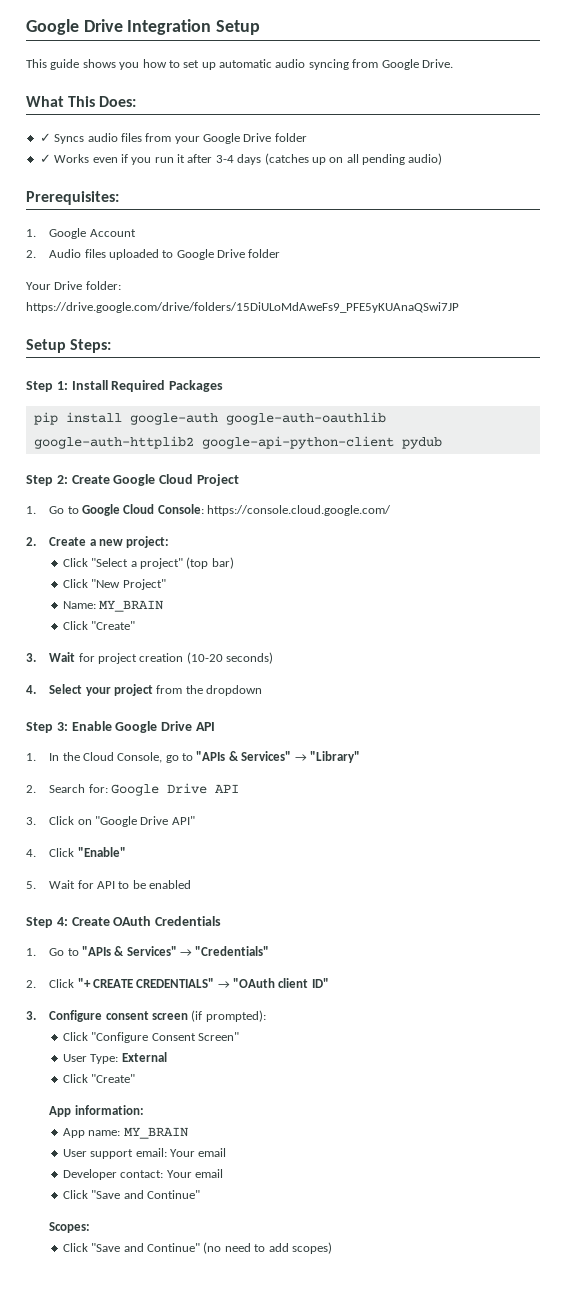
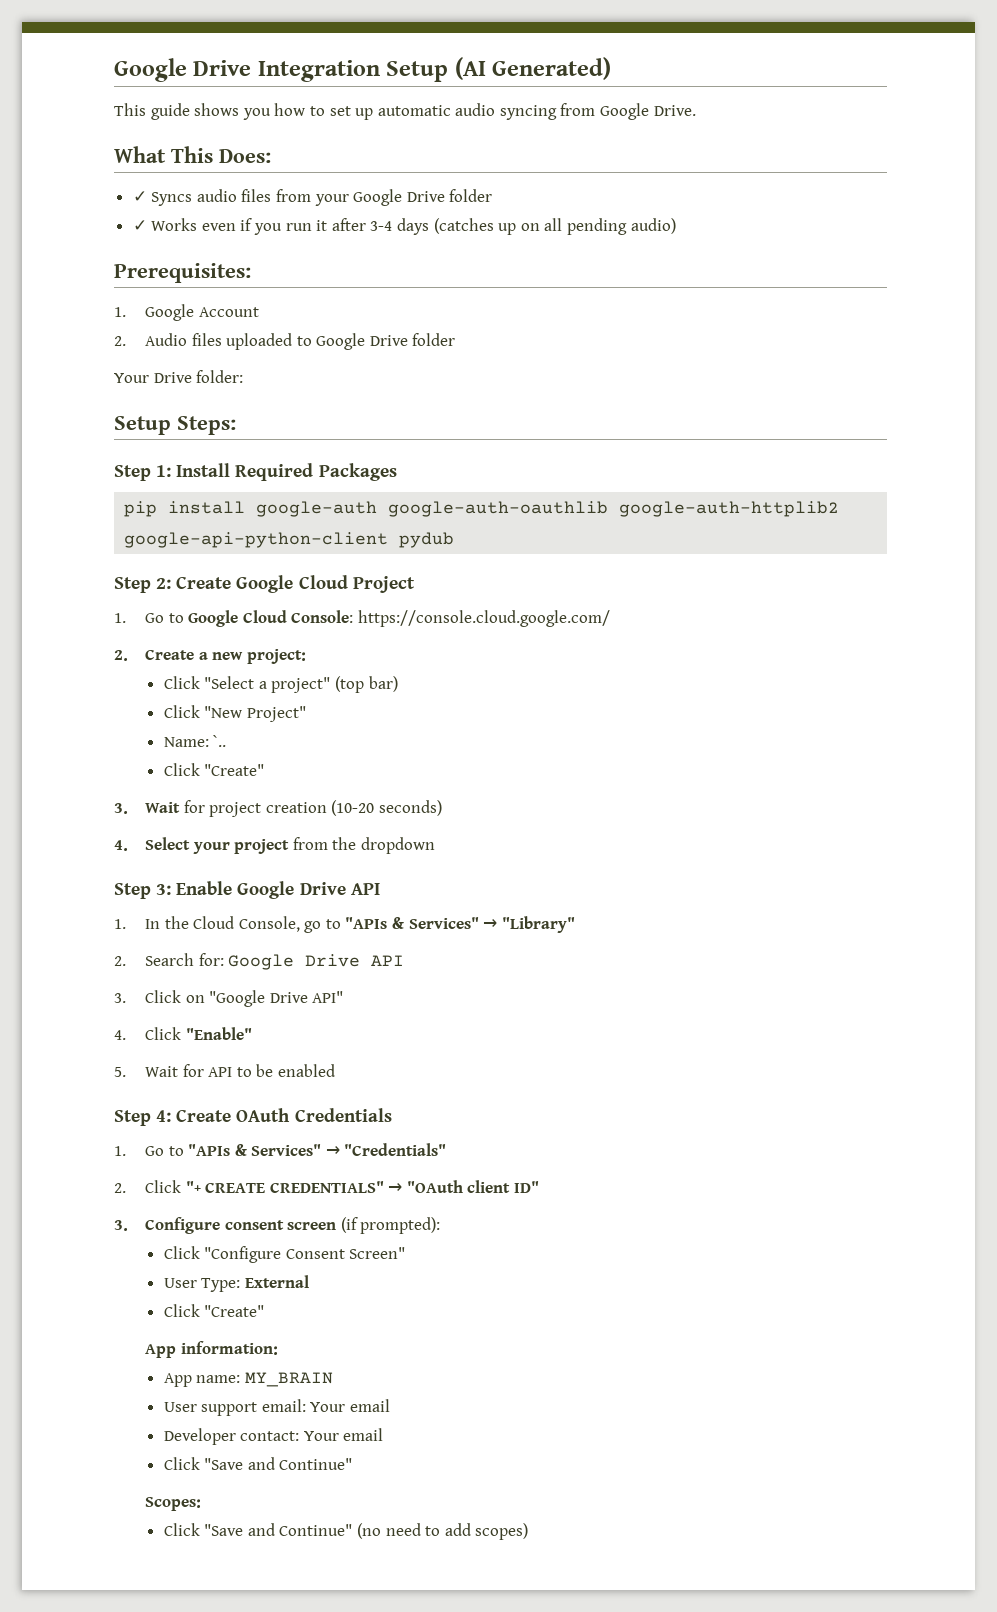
- Google Drive Integration Setup
+ Google Drive Integration Setup (AI Generated)
- Your Drive folder: https://drive.google.com/drive/folders/15DiULoMdAweFs9_PFE5yKUAnaQSwi7JP
+ Your Drive folder:
- Name: MY_BRAIN
+ Name: `..

